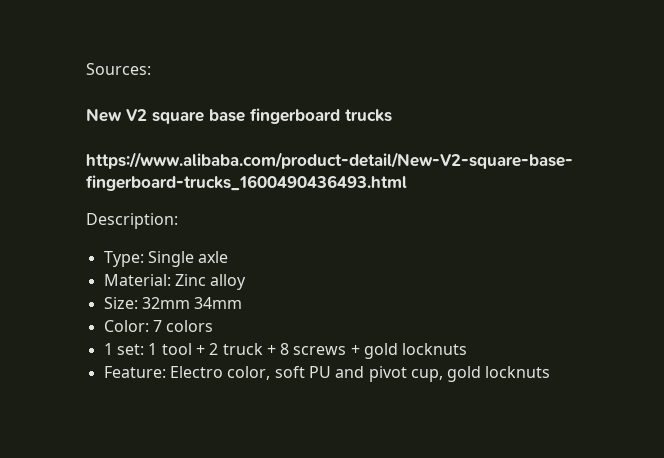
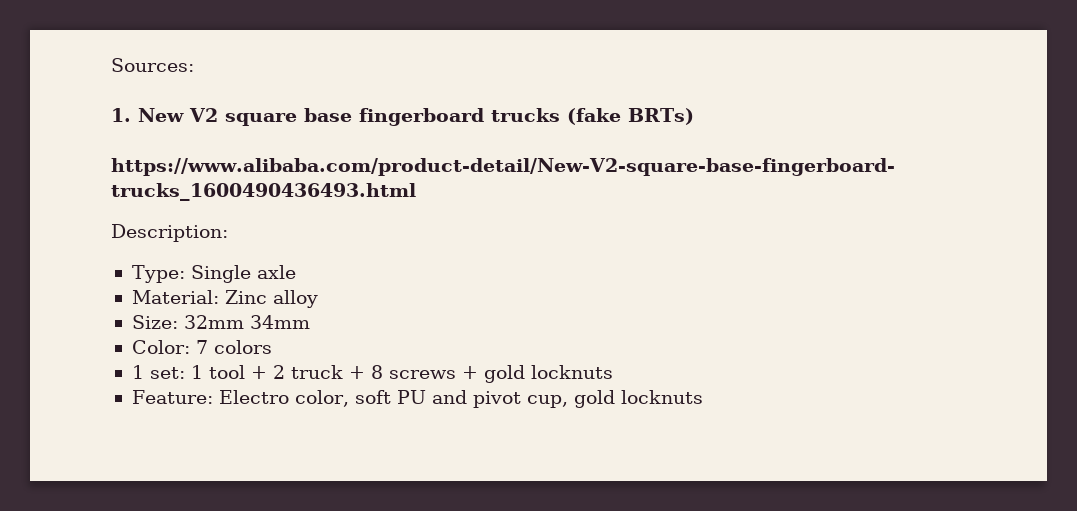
- New V2 square base fingerboard trucks
+ 1. New V2 square base fingerboard trucks (fake BRTs)

